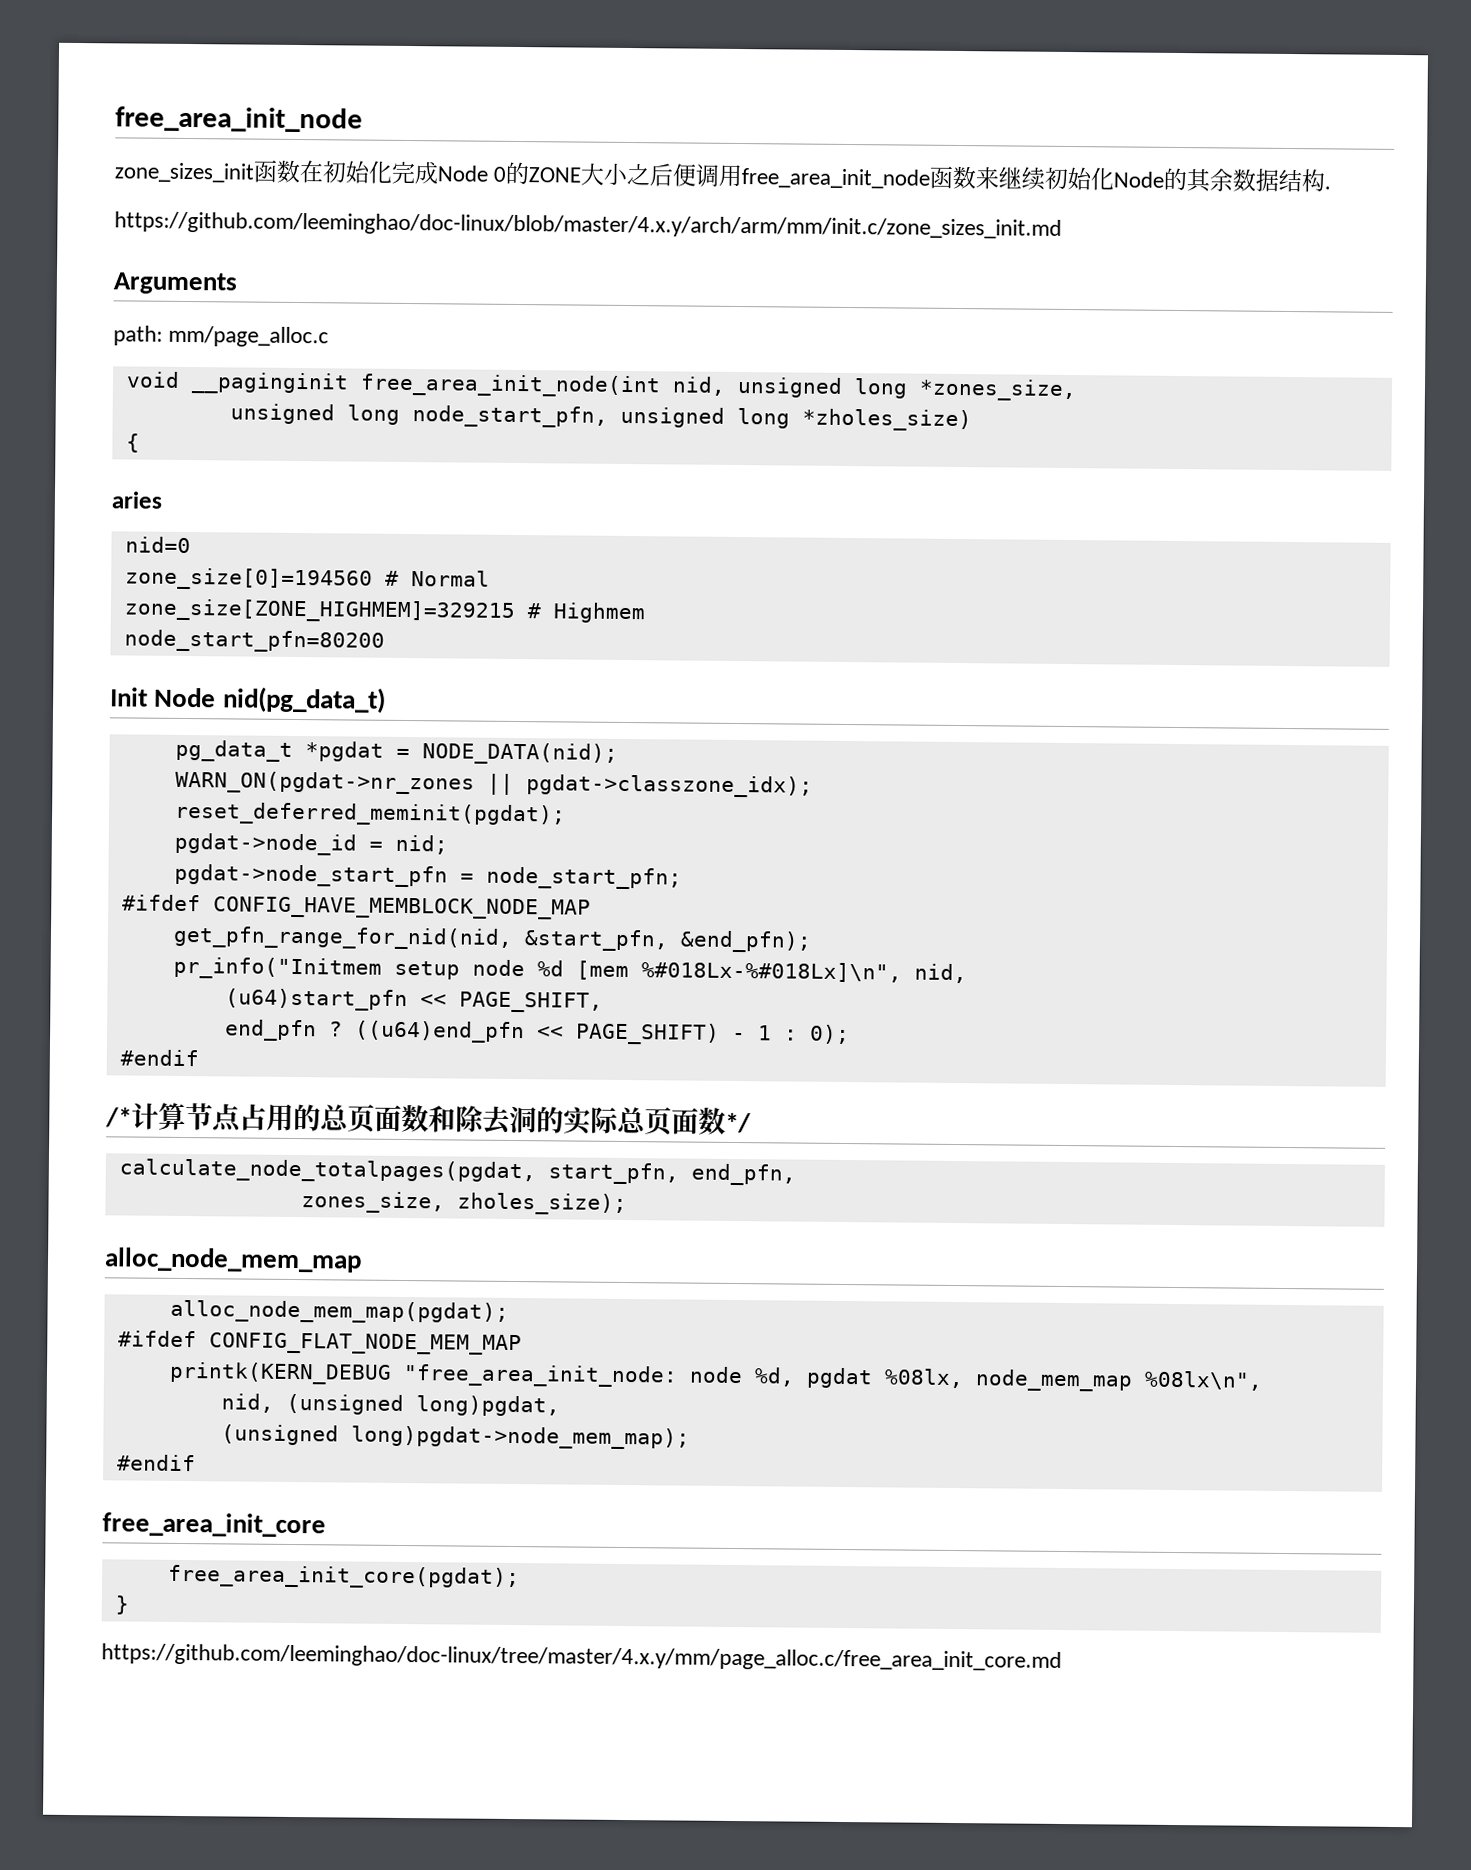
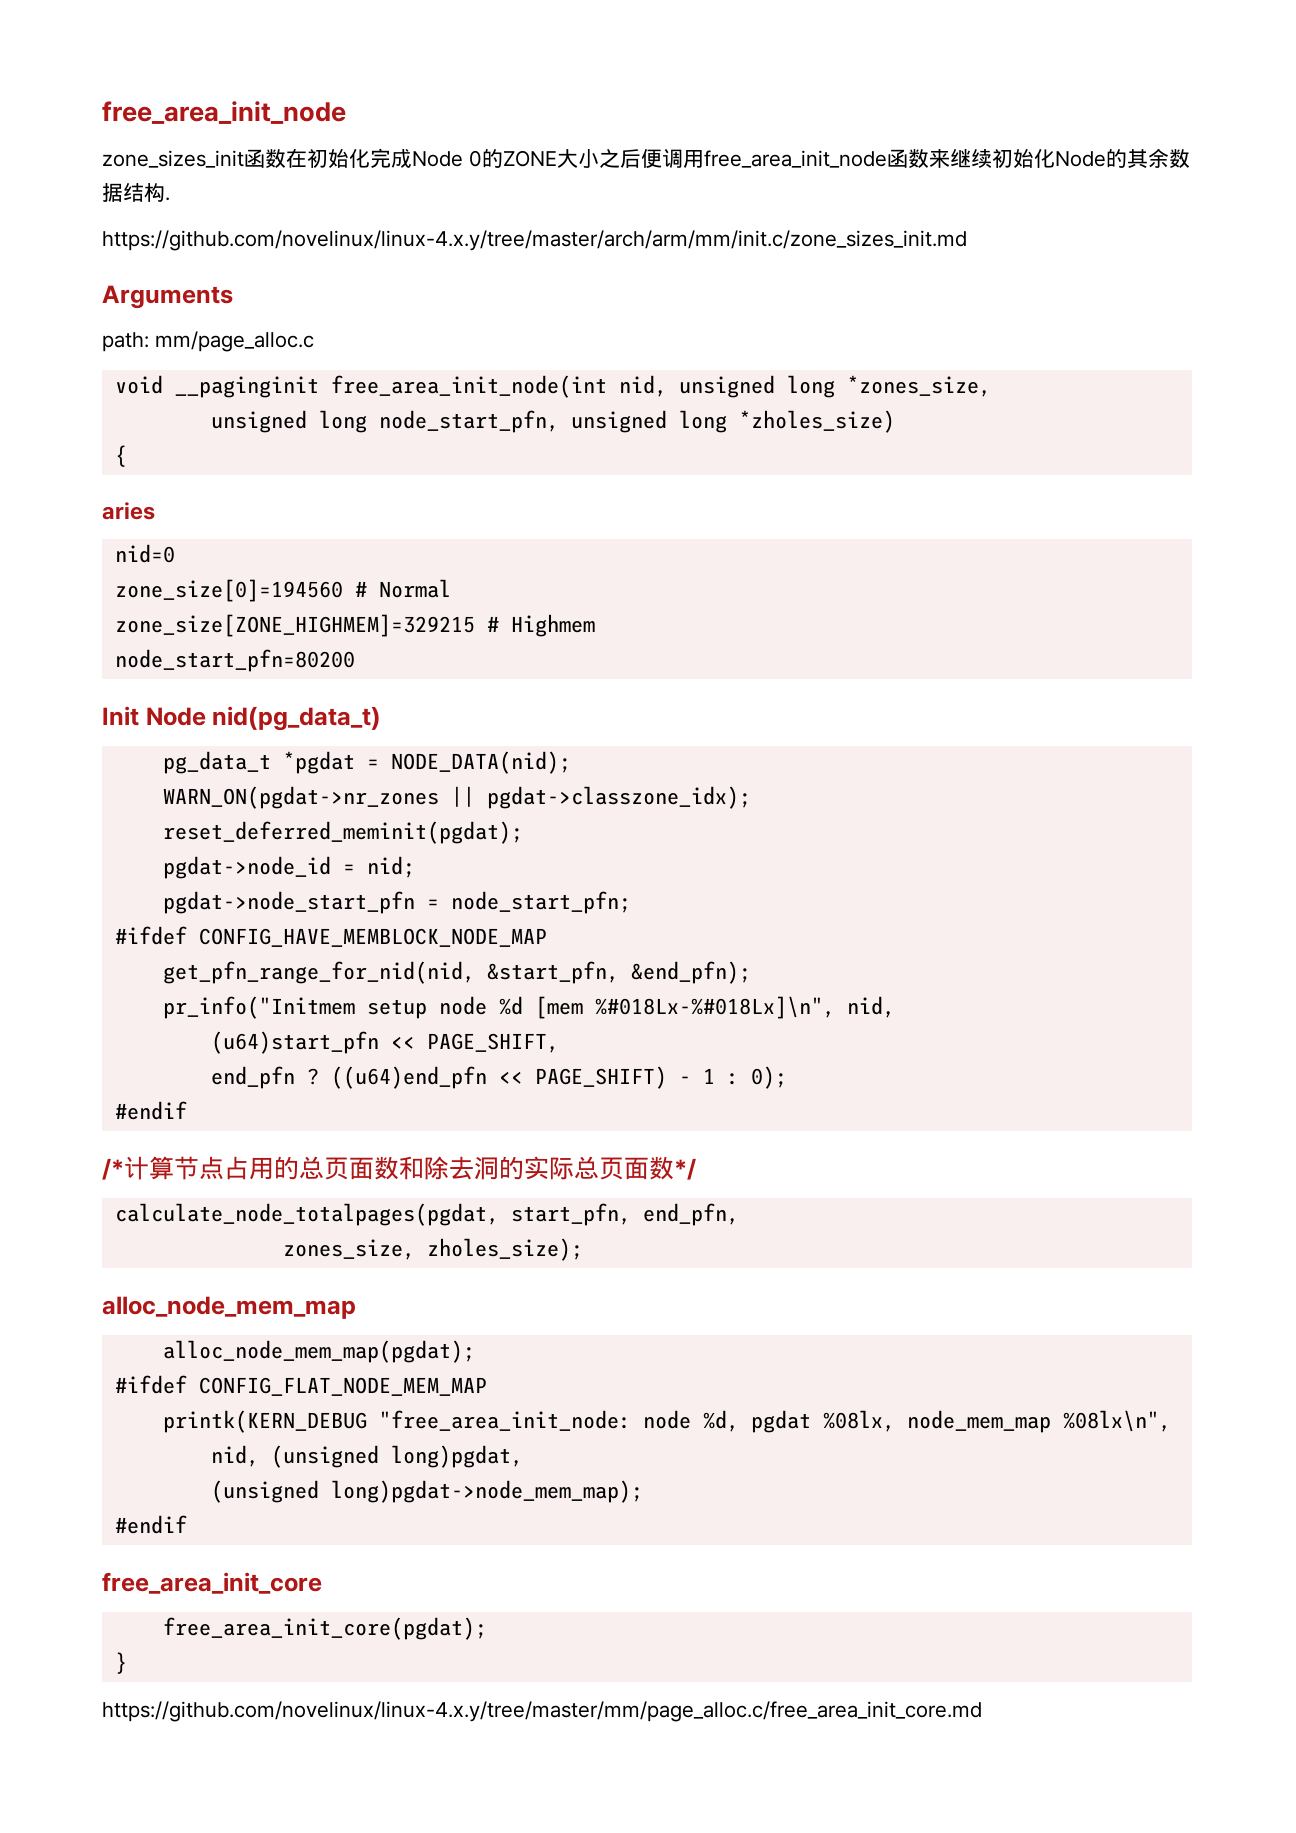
- https://github.com/leeminghao/doc-linux/blob/master/4.x.y/arch/arm/mm/init.c/zone_sizes_init.md
+ https://github.com/novelinux/linux-4.x.y/tree/master/arch/arm/mm/init.c/zone_sizes_init.md
- https://github.com/leeminghao/doc-linux/tree/master/4.x.y/mm/page_alloc.c/free_area_init_core.md
+ https://github.com/novelinux/linux-4.x.y/tree/master/mm/page_alloc.c/free_area_init_core.md

